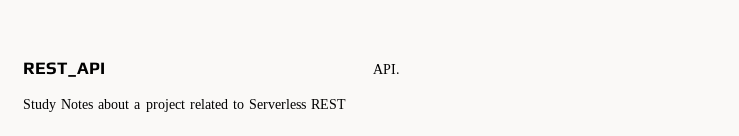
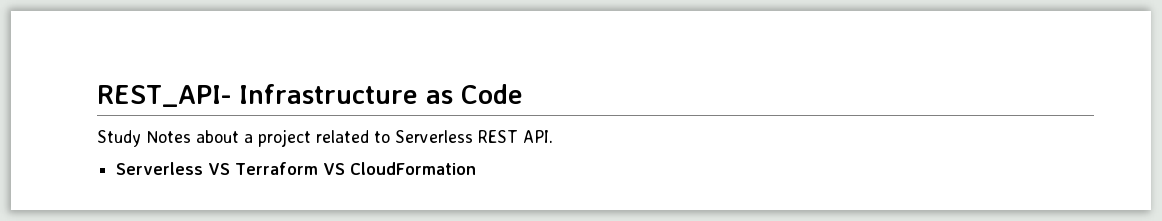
- REST_API
+ REST_API- Infrastructure as Code
+ Serverless VS Terraform VS CloudFormation

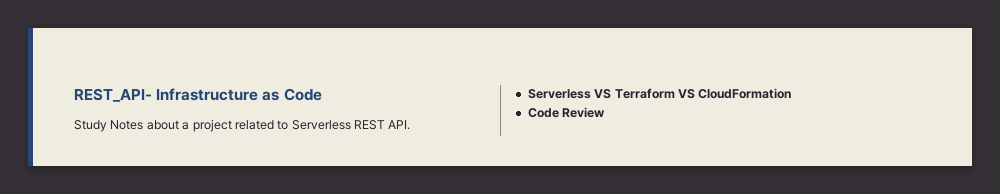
+ Code Review

